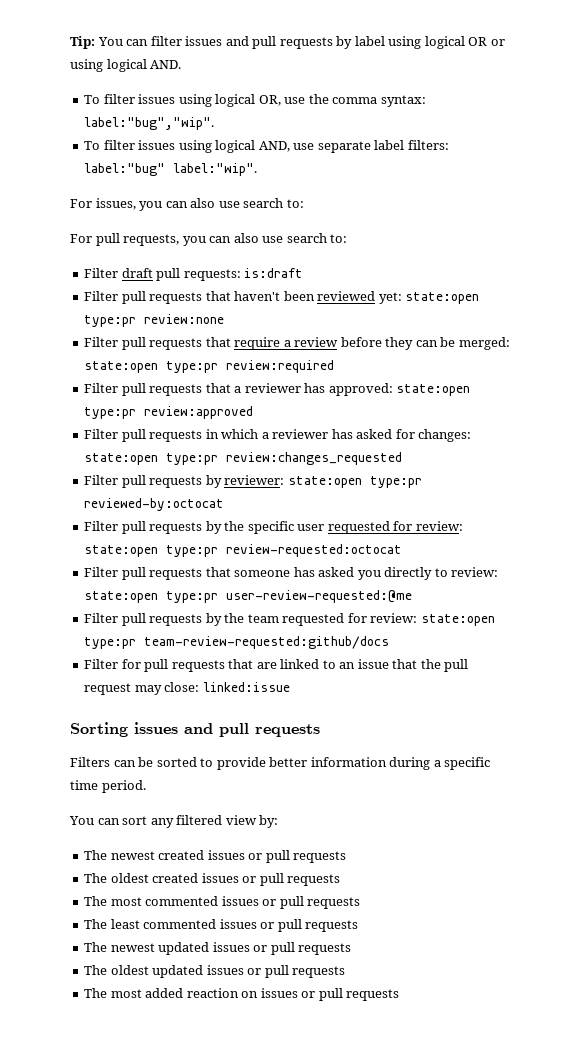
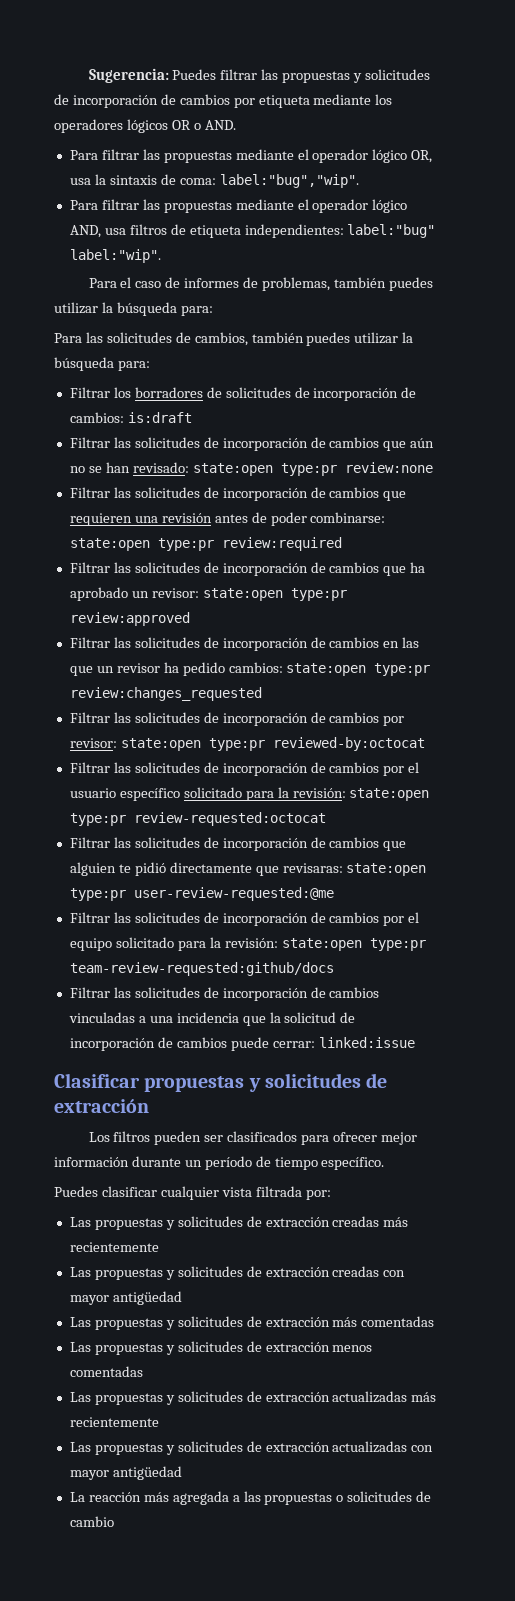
- Tip: You can filter issues and pull requests by label using logical OR or using logical AND.
- To filter issues using logical OR, use the comma syntax: label:"bug","wip".
- To filter issues using logical AND, use separate label filters: label:"bug" label:"wip".
- For issues, you can also use search to:
- For pull requests, you can also use search to:
- Filter draft pull requests: is:draft
- Filter pull requests that haven't been reviewed yet: state:open type:pr review:none
- Filter pull requests that require a review before they can be merged: state:open type:pr review:required
- Filter pull requests that a reviewer has approved: state:open type:pr review:approved
- Filter pull requests in which a reviewer has asked for changes: state:open type:pr review:changes_requested
- Filter pull requests by reviewer: state:open type:pr reviewed-by:octocat
- Filter pull requests by the specific user requested for review: state:open type:pr review-requested:octocat
- Filter pull requests that someone has asked you directly to review: state:open type:pr user-review-requested:@me
- Filter pull requests by the team requested for review: state:open type:pr team-review-requested:github/docs
- Filter for pull requests that are linked to an issue that the pull request may close: linked:issue
- Sorting issues and pull requests
- Filters can be sorted to provide better information during a specific time period.
- You can sort any filtered view by:
- The newest created issues or pull requests
- The oldest created issues or pull requests
- The most commented issues or pull requests
- The least commented issues or pull requests
- The newest updated issues or pull requests
- The oldest updated issues or pull requests
- The most added reaction on issues or pull requests
+ Sugerencia: Puedes filtrar las propuestas y solicitudes de incorporación de cambios por etiqueta mediante los operadores lógicos OR o AND.
+ Para filtrar las propuestas mediante el operador lógico OR, usa la sintaxis de coma: label:"bug","wip".
+ Para filtrar las propuestas mediante el operador lógico AND, usa filtros de etiqueta independientes: label:"bug" label:"wip".
+ Para el caso de informes de problemas, también puedes utilizar la búsqueda para:
+ Para las solicitudes de cambios, también puedes utilizar la búsqueda para:
+ Filtrar los borradores de solicitudes de incorporación de cambios: is:draft
+ Filtrar las solicitudes de incorporación de cambios que aún no se han revisado: state:open type:pr review:none
+ Filtrar las solicitudes de incorporación de cambios que requieren una revisión antes de poder combinarse: state:open type:pr review:required
+ Filtrar las solicitudes de incorporación de cambios que ha aprobado un revisor: state:open type:pr review:approved
+ Filtrar las solicitudes de incorporación de cambios en las que un revisor ha pedido cambios: state:open type:pr review:changes_requested
+ Filtrar las solicitudes de incorporación de cambios por revisor: state:open type:pr reviewed-by:octocat
+ Filtrar las solicitudes de incorporación de cambios por el usuario específico solicitado para la revisión: state:open type:pr review-requested:octocat
+ Filtrar las solicitudes de incorporación de cambios que alguien te pidió directamente que revisaras: state:open type:pr user-review-requested:@me
+ Filtrar las solicitudes de incorporación de cambios por el equipo solicitado para la revisión: state:open type:pr team-review-requested:github/docs
+ Filtrar las solicitudes de incorporación de cambios vinculadas a una incidencia que la solicitud de incorporación de cambios puede cerrar: linked:issue
+ Clasificar propuestas y solicitudes de extracción
+ Los filtros pueden ser clasificados para ofrecer mejor información durante un período de tiempo específico.
+ Puedes clasificar cualquier vista filtrada por:
+ Las propuestas y solicitudes de extracción creadas más recientemente
+ Las propuestas y solicitudes de extracción creadas con mayor antigüedad
+ Las propuestas y solicitudes de extracción más comentadas
+ Las propuestas y solicitudes de extracción menos comentadas
+ Las propuestas y solicitudes de extracción actualizadas más recientemente
+ Las propuestas y solicitudes de extracción actualizadas con mayor antigüedad
+ La reacción más agregada a las propuestas o solicitudes de cambio

